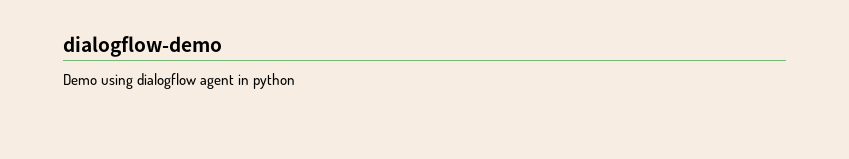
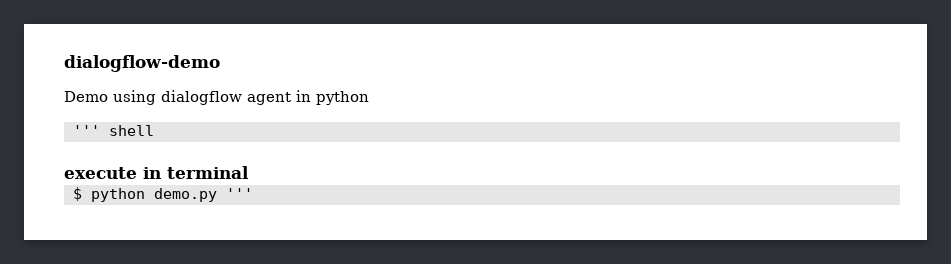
+ ''' shell
+ execute in terminal
+ $ python demo.py '''

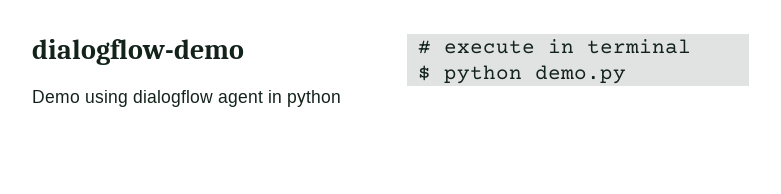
- ''' shell
- execute in terminal
+ # execute in terminal
- $ python demo.py '''
+ $ python demo.py

